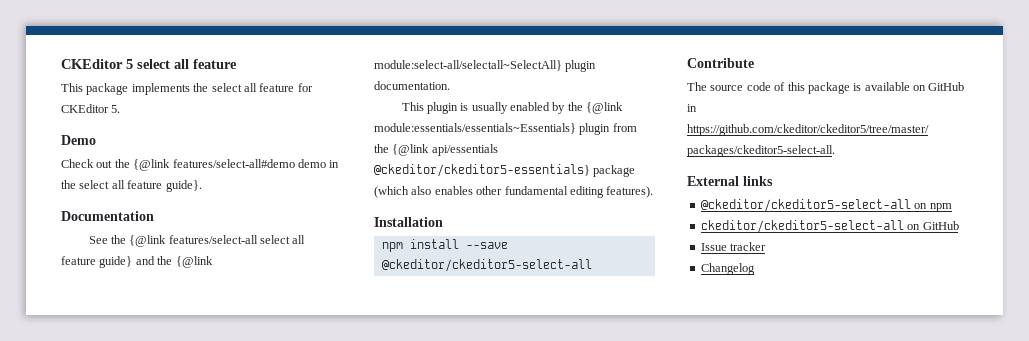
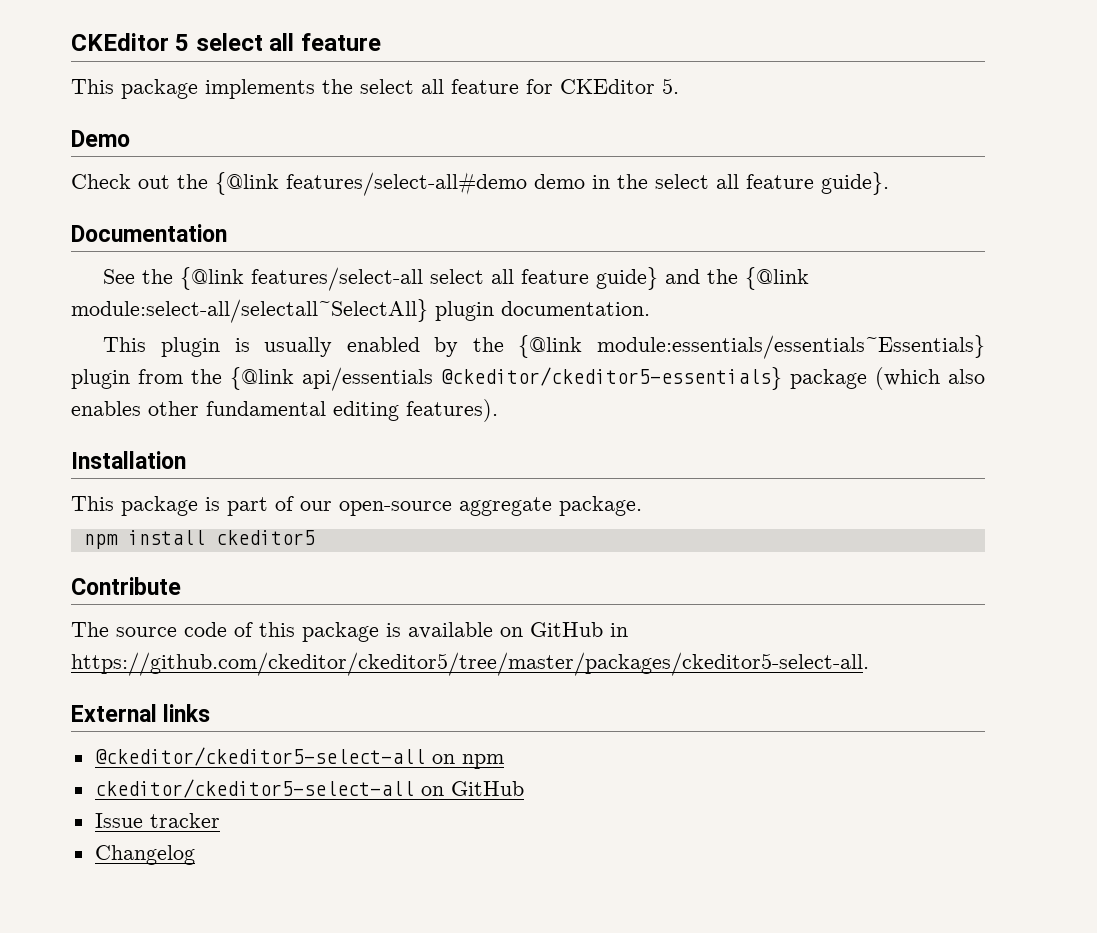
+ This package is part of our open-source aggregate package.
- npm install --save @ckeditor/ckeditor5-select-all
+ npm install ckeditor5

